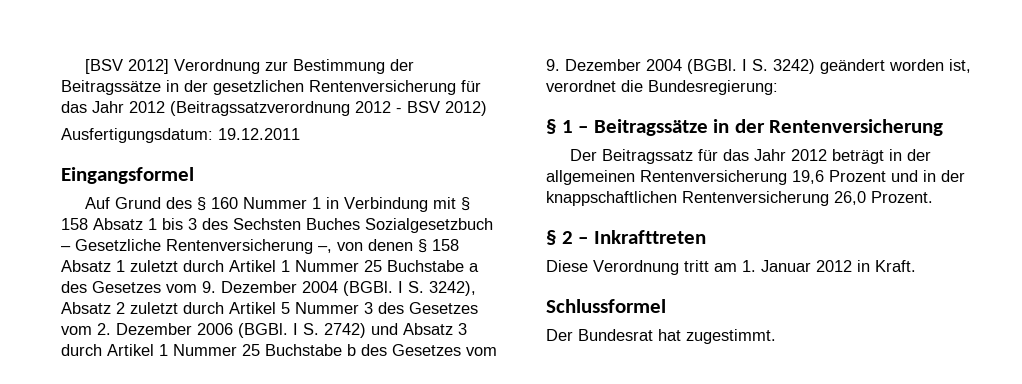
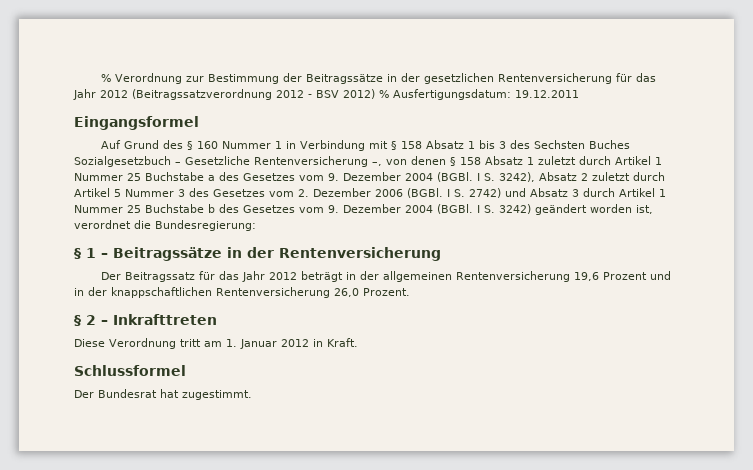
- [BSV 2012] Verordnung zur Bestimmung der Beitragssätze in der gesetzlichen Rentenversicherung für das Jahr 2012 (Beitragssatzverordnung 2012 - BSV 2012)
- Ausfertigungsdatum: 19.12.2011
+ % Verordnung zur Bestimmung der Beitragssätze in der gesetzlichen Rentenversicherung für das Jahr 2012 (Beitragssatzverordnung 2012 - BSV 2012) % Ausfertigungsdatum: 19.12.2011

